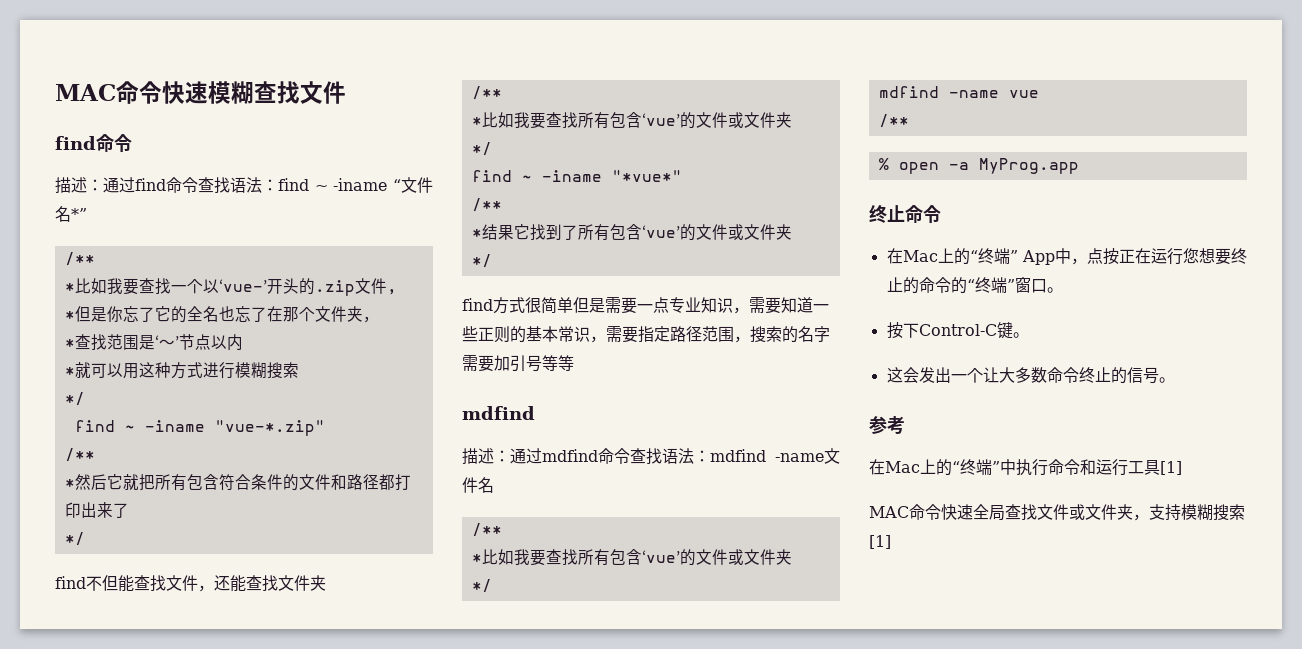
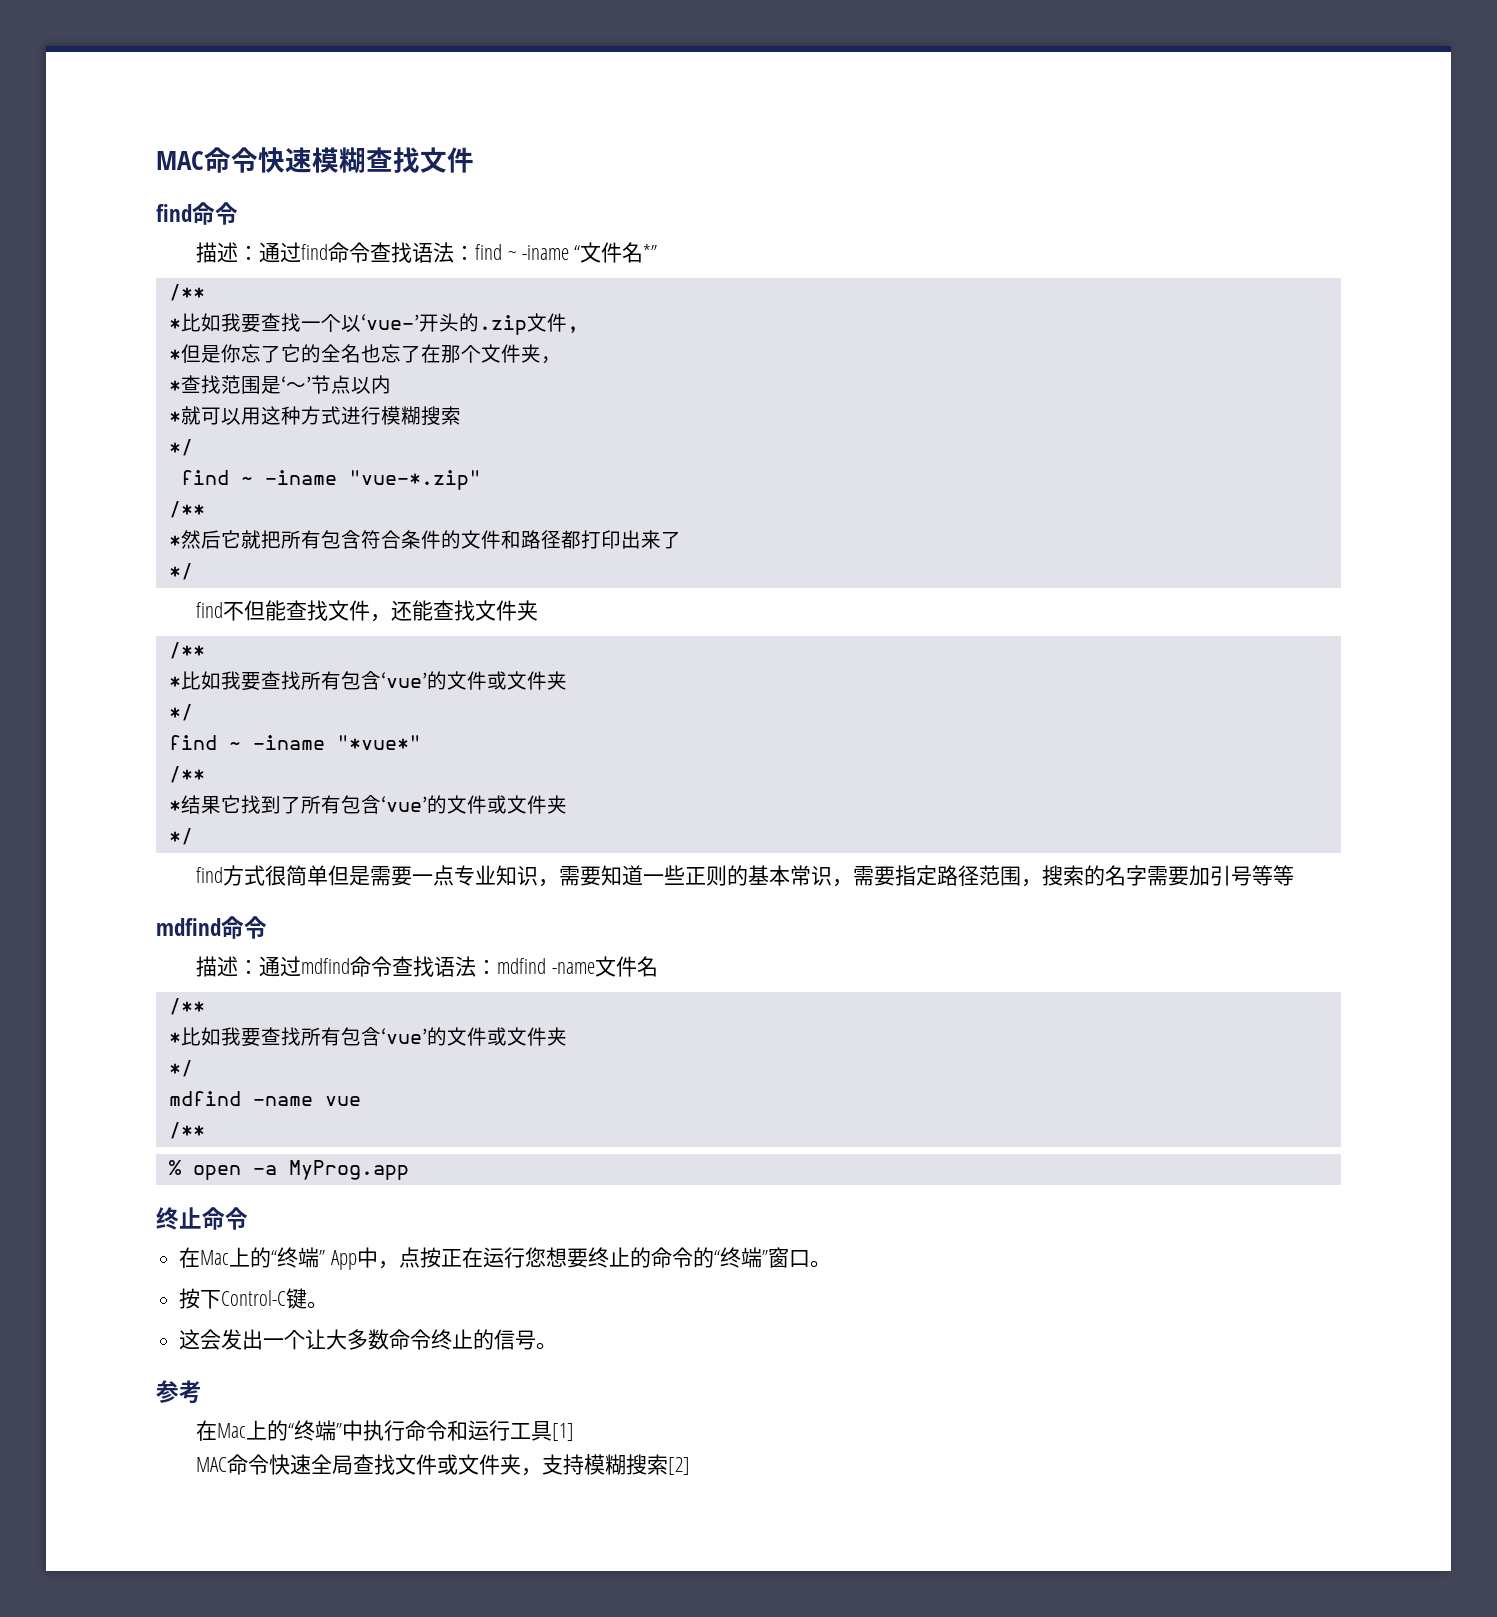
  find方式很简单但是需要一点专业知识，需要知道一些正则的基本常识，需要指定路径范围，搜索的名字需要加引号等等
- mdfind
+ mdfind命令
- MAC命令快速全局查找文件或文件夹，支持模糊搜索[1]
+ MAC命令快速全局查找文件或文件夹，支持模糊搜索[2]

